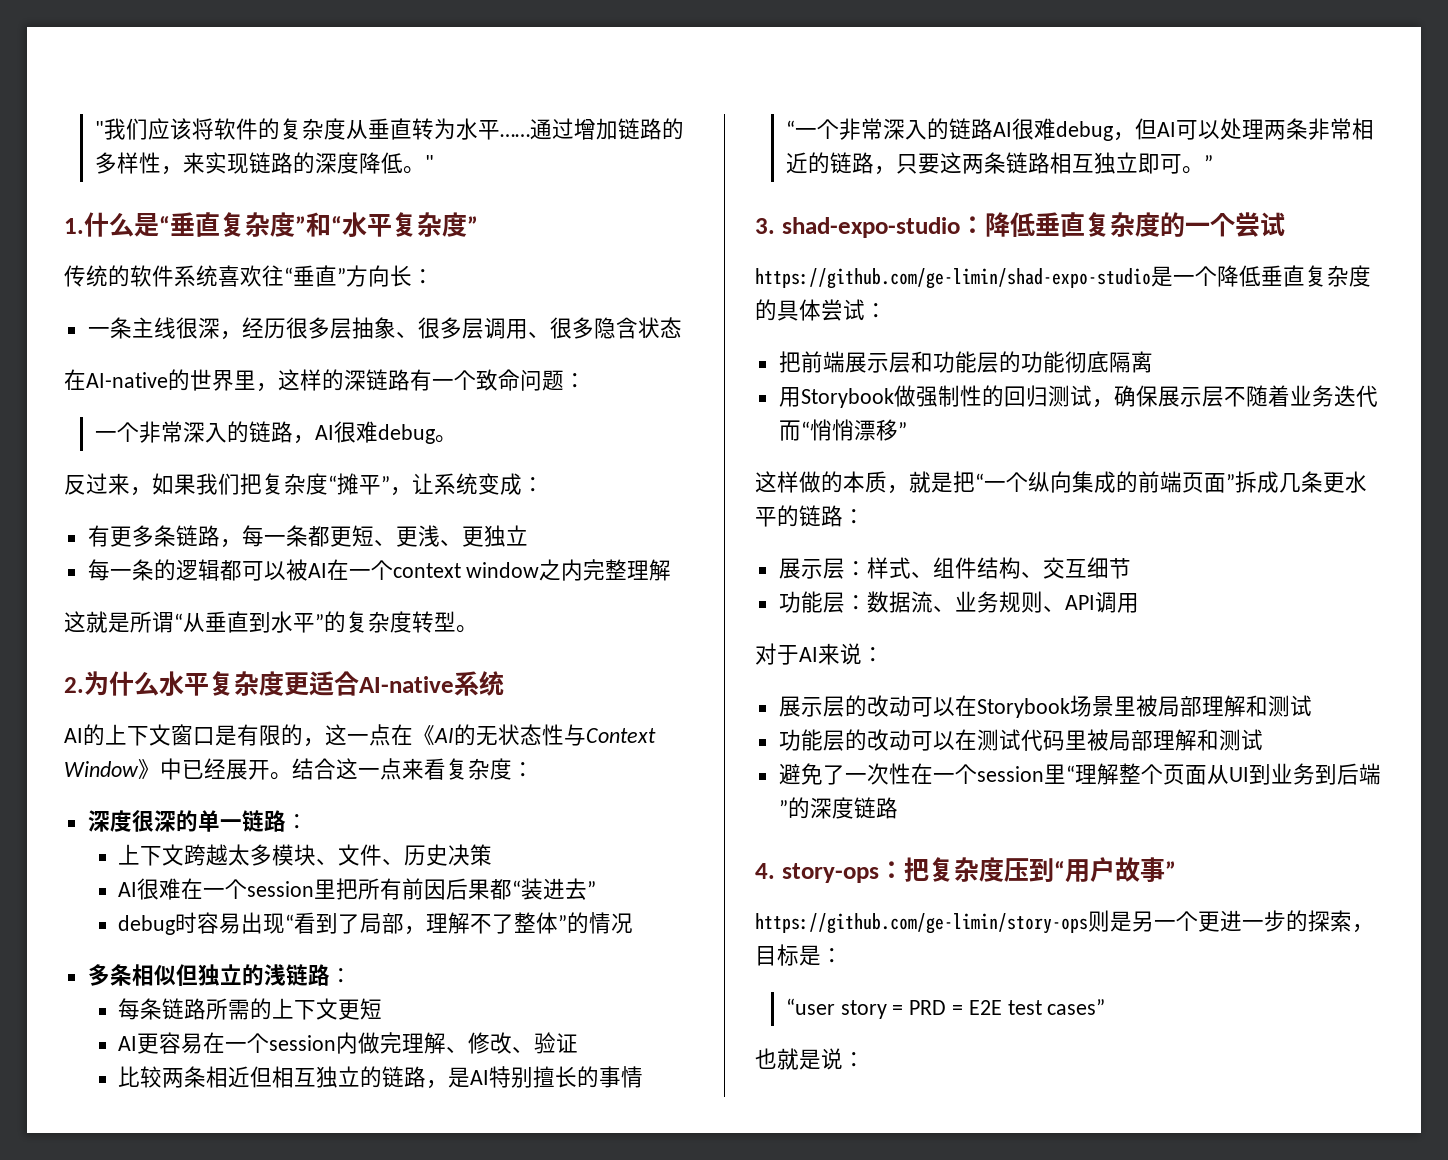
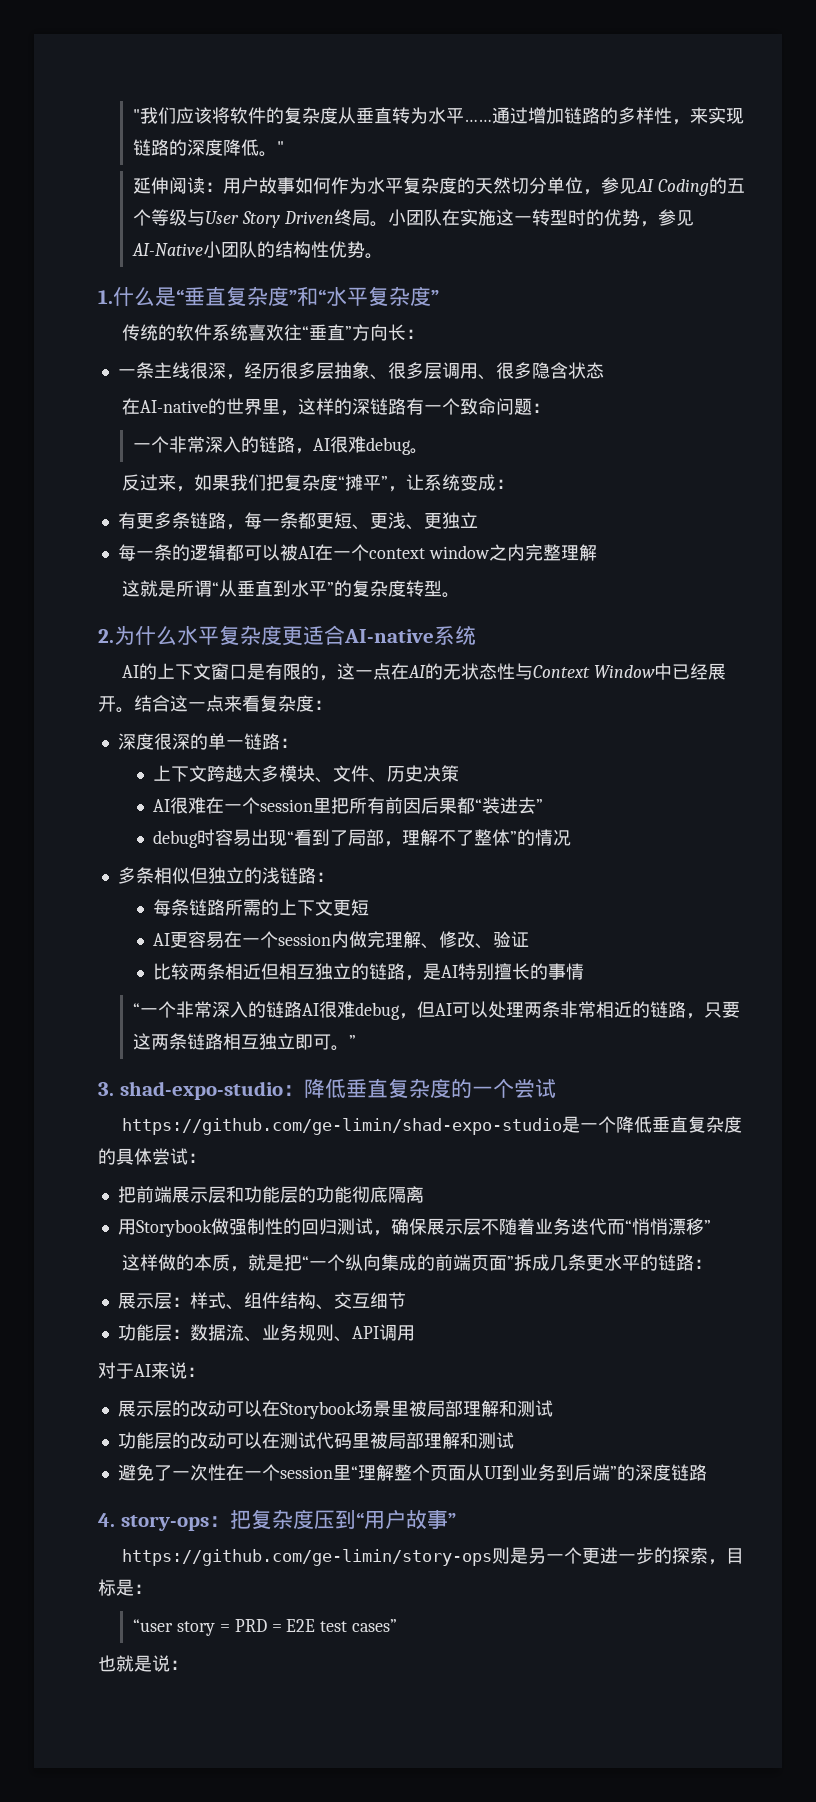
+ 延伸阅读：用户故事如何作为水平复杂度的天然切分单位，参见AI Coding的五个等级与User Story Driven终局。小团队在实施这一转型时的优势，参见AI-Native小团队的结构性优势。
- AI的上下文窗口是有限的，这一点在《AI的无状态性与Context Window》中已经展开。
+ AI的上下文窗口是有限的，这一点在AI的无状态性与Context Window中已经展开。

